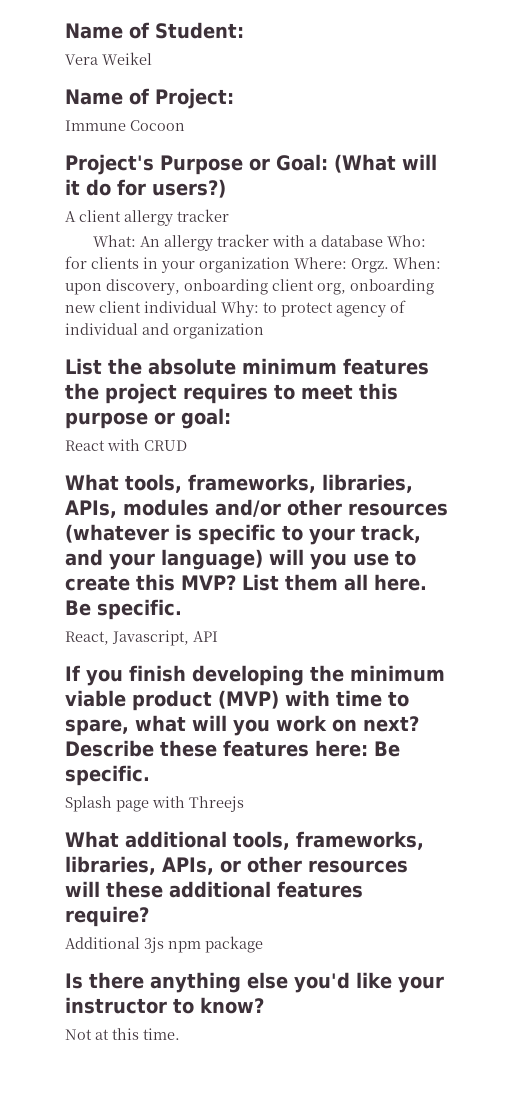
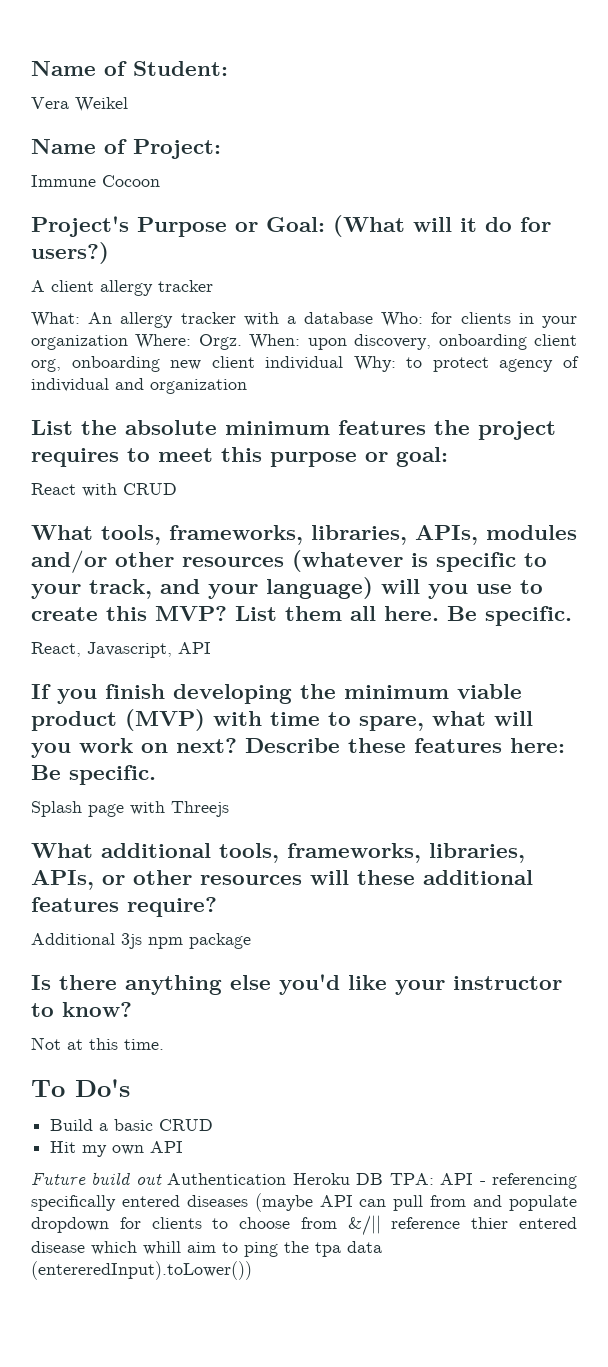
+ To Do's
+ Build a basic CRUD
+ Hit my own API
+ Future build out Authentication Heroku DB TPA: API - referencing specifically entered diseases (maybe API can pull from and populate dropdown for clients to choose from &/|| reference thier entered disease which whill aim to ping the tpa data (entereredInput).toLower())

